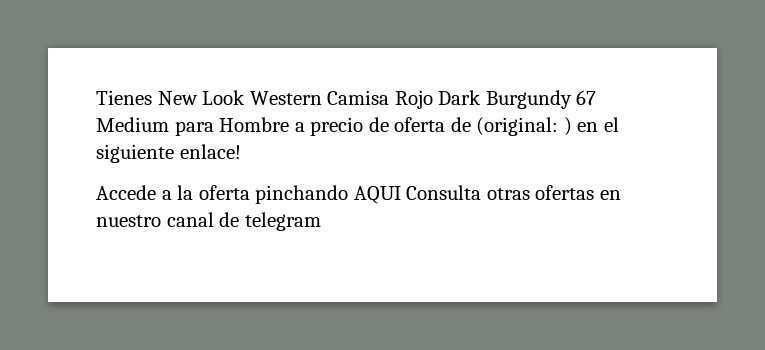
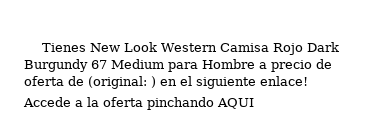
- Accede a la oferta pinchando AQUI Consulta otras ofertas en nuestro canal de telegram
+ Accede a la oferta pinchando AQUI

